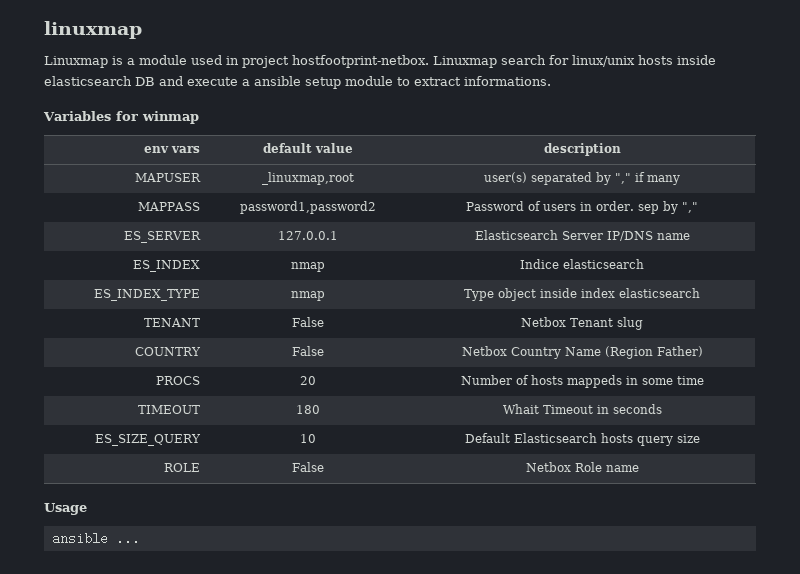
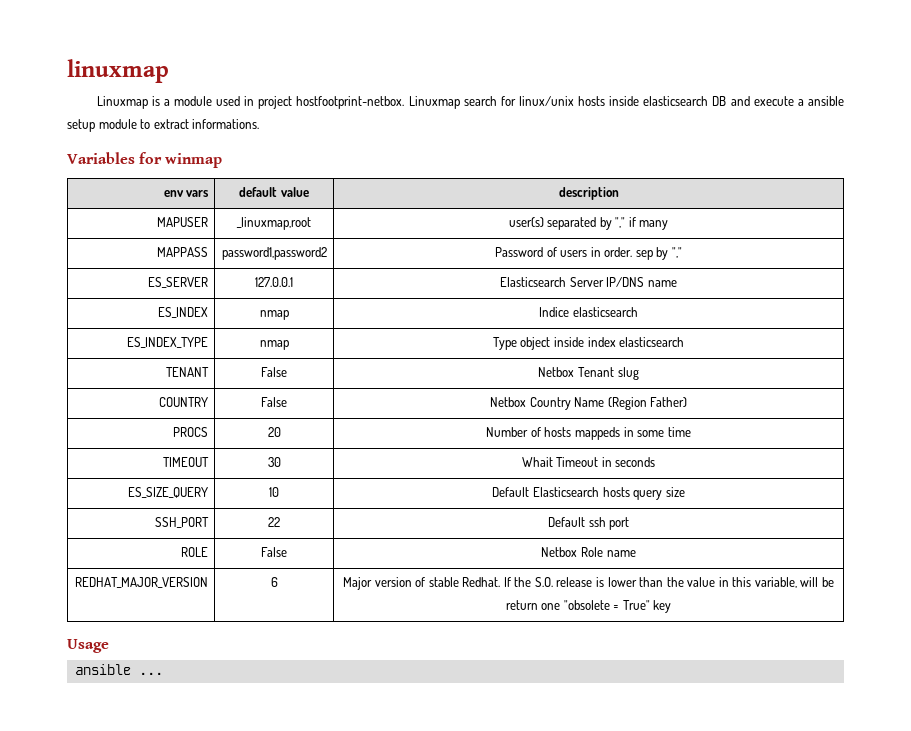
- TIMEOUT | 180 | Whait Timeout in seconds
+ TIMEOUT | 30 | Whait Timeout in seconds
+ SSH_PORT | 22 | Default ssh port
+ REDHAT_MAJOR_VERSION | 6 | Major version of stable Redhat. If the S.O. release is lower than the value in this variable, will be return one "obsolete = True" key

